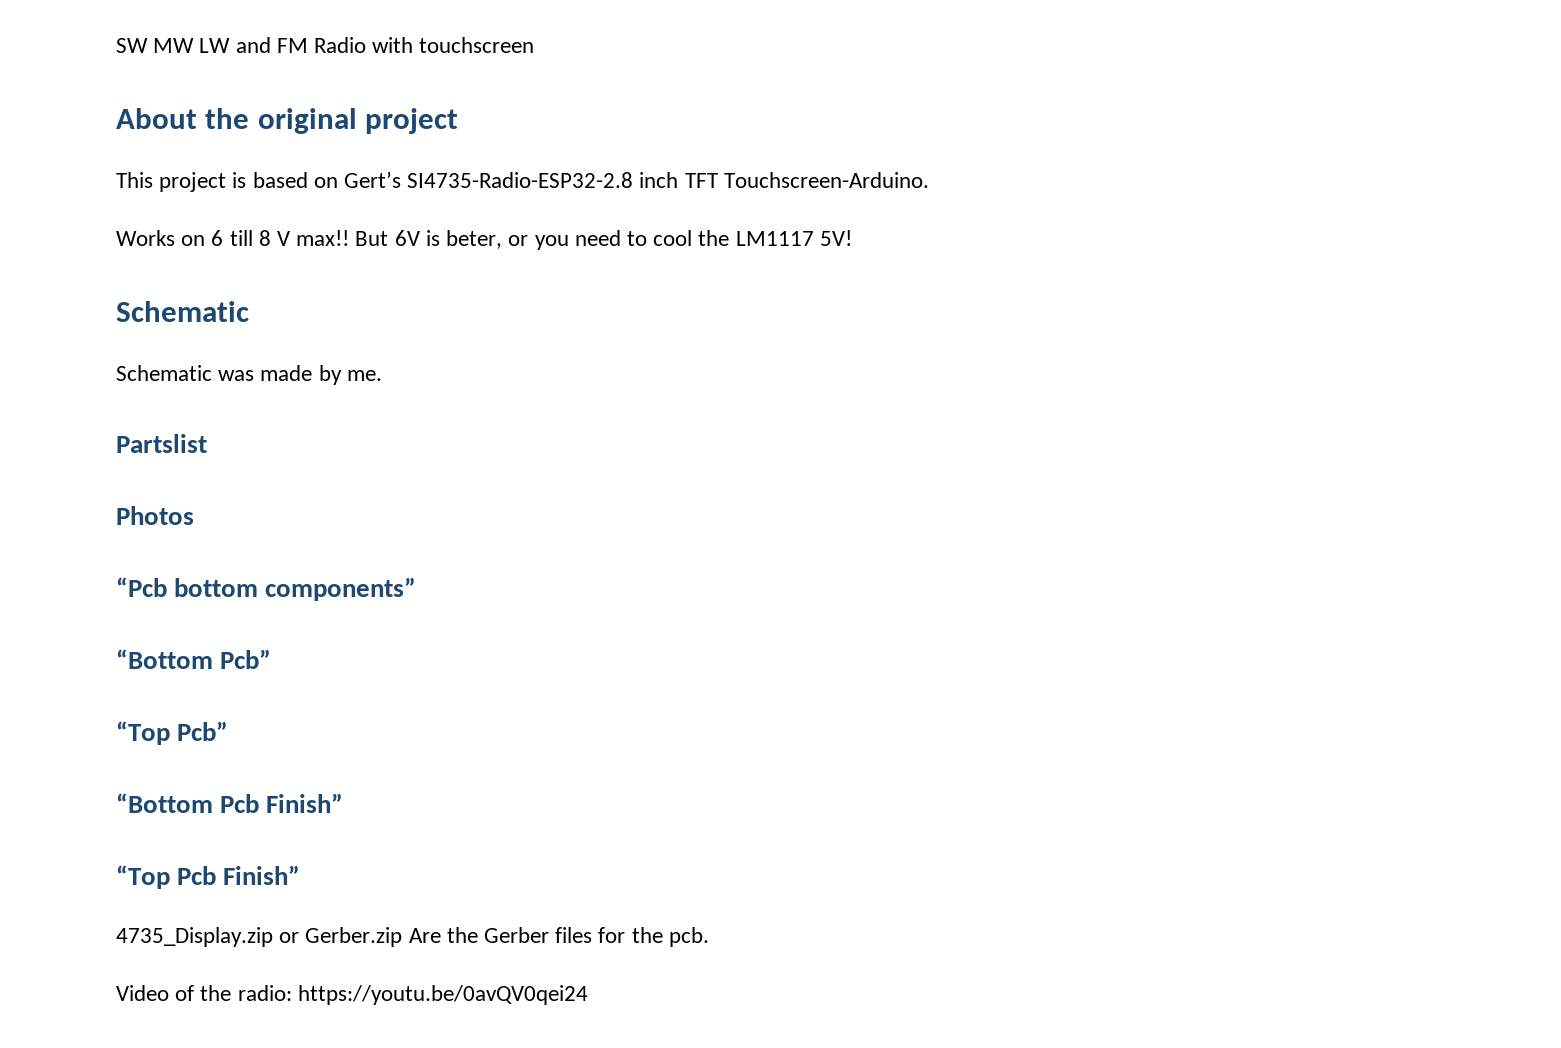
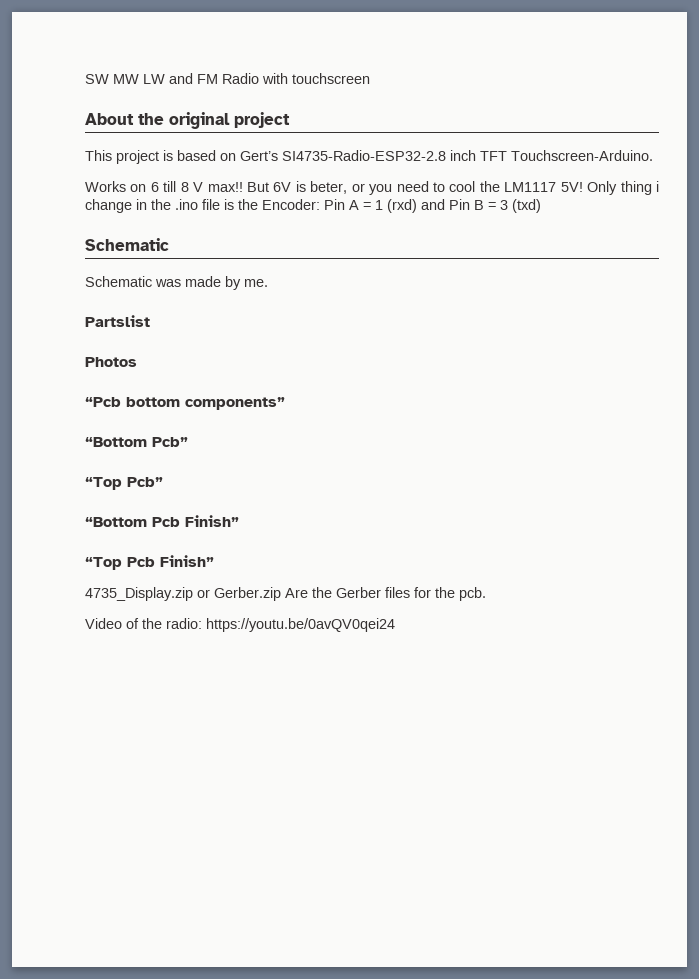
+ Only thing i change in the .ino file is the Encoder: Pin A = 1 (rxd) and Pin B = 3 (txd)

